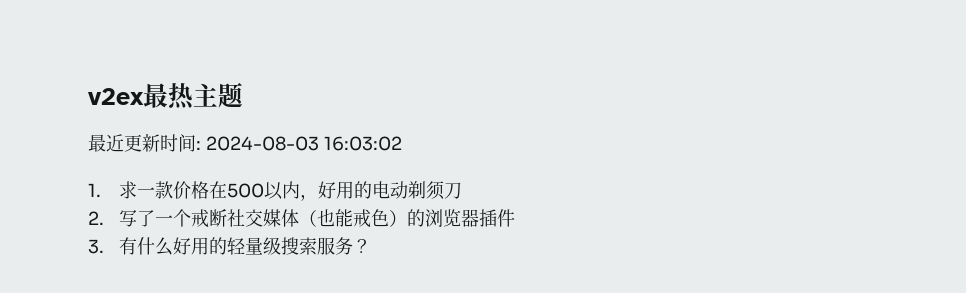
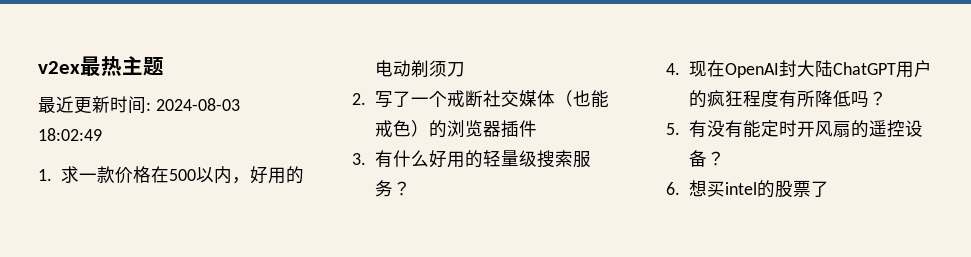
- 最近更新时间: 2024-08-03 16:03:02
+ 最近更新时间: 2024-08-03 18:02:49
+ 4.现在OpenAI封大陆ChatGPT用户的疯狂程度有所降低吗？
+ 5.有没有能定时开风扇的遥控设备？
+ 6.想买intel的股票了

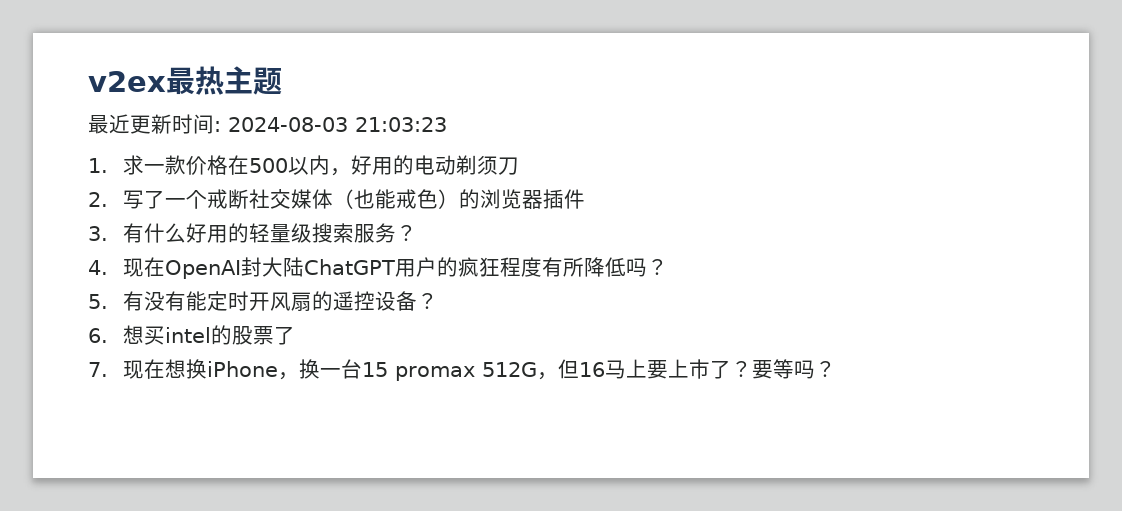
- 最近更新时间: 2024-08-03 18:02:49
+ 最近更新时间: 2024-08-03 21:03:23
+ 7.现在想换iPhone，换一台15 promax 512G，但16马上要上市了？要等吗？

